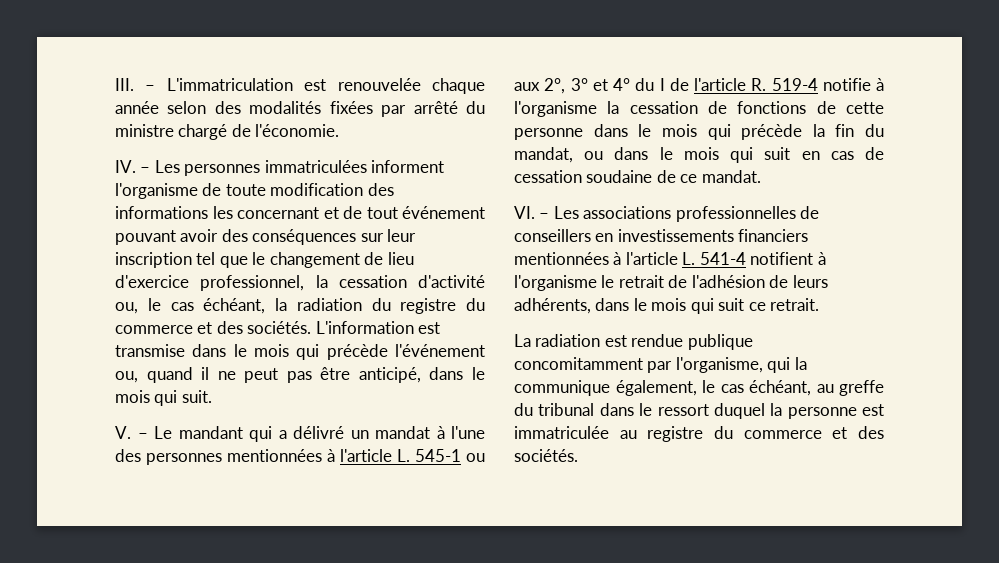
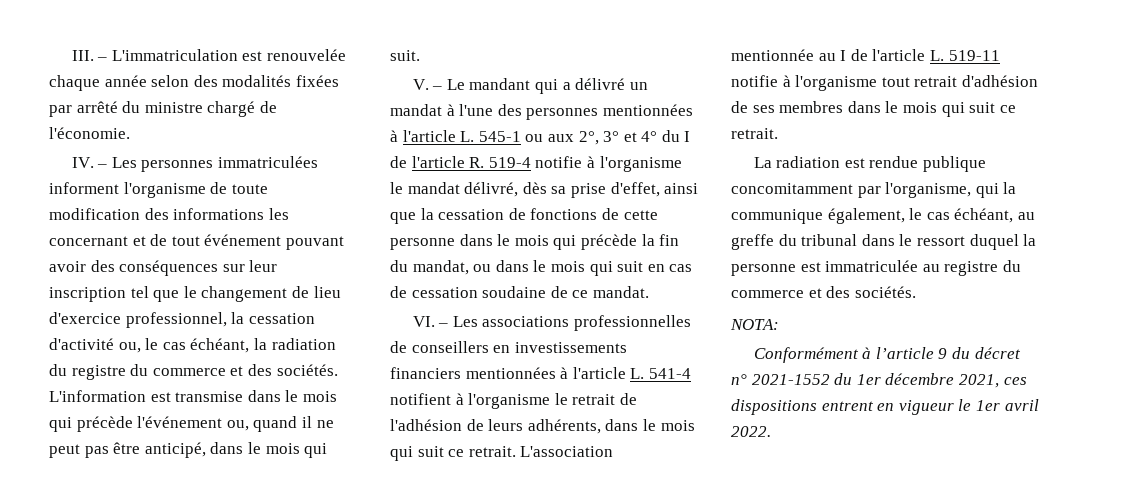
- V. – Le mandant qui a délivré un mandat à l'une des personnes mentionnées à l'article L. 545-1 ou aux 2°, 3° et 4° du I de l'article R. 519-4 notifie à l'organisme la cessation de fonctions de cette personne dans le mois qui précède la fin du mandat, ou dans le mois qui suit en cas de cessation soudaine de ce mandat.
+ V. – Le mandant qui a délivré un mandat à l'une des personnes mentionnées à l'article L. 545-1 ou aux 2°, 3° et 4° du I de l'article R. 519-4 notifie à l'organisme le mandat délivré, dès sa prise d'effet, ainsi que la cessation de fonctions de cette personne dans le mois qui précède la fin du mandat, ou dans le mois qui suit en cas de cessation soudaine de ce mandat.
+ L'association mentionnée au I de l'article L. 519-11 notifie à l'organisme tout retrait d'adhésion de ses membres dans le mois qui suit ce retrait.
+ NOTA:
+ Conformément à l’article 9 du décret n° 2021-1552 du 1er décembre 2021, ces dispositions entrent en vigueur le 1er avril 2022.

